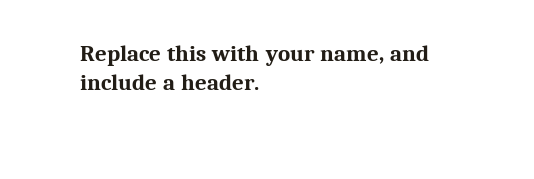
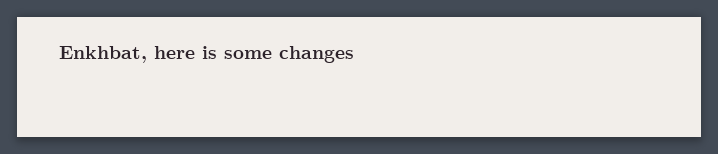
- Replace this with your name, and include a header.
+ Enkhbat, here is some changes

